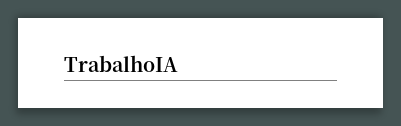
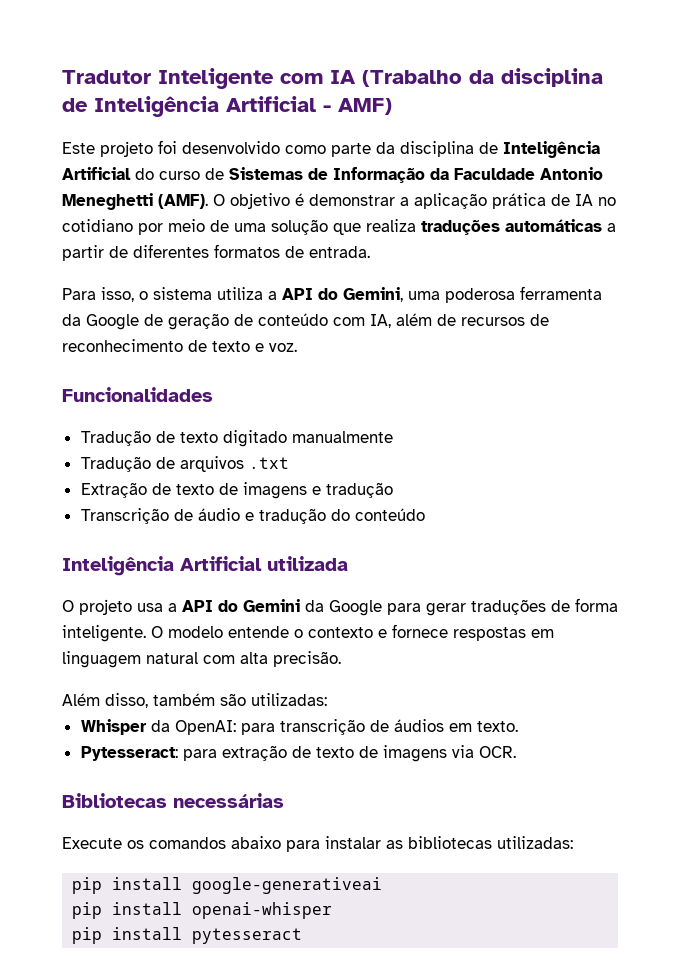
- TrabalhoIA
+ Tradutor Inteligente com IA (Trabalho da disciplina de Inteligência Artificial - AMF)
+ Este projeto foi desenvolvido como parte da disciplina de Inteligência Artificial do curso de Sistemas de Informação da Faculdade Antonio Meneghetti (AMF). O objetivo é demonstrar a aplicação prática de IA no cotidiano por meio de uma solução que realiza traduções automáticas a partir de diferentes formatos de entrada.
+ Para isso, o sistema utiliza a API do Gemini, uma poderosa ferramenta da Google de geração de conteúdo com IA, além de recursos de reconhecimento de texto e voz.
+ Funcionalidades
+ Tradução de texto digitado manualmente
+ Tradução de arquivos .txt
+ Extração de texto de imagens e tradução
+ Transcrição de áudio e tradução do conteúdo
+ Inteligência Artificial utilizada
+ O projeto usa a API do Gemini da Google para gerar traduções de forma inteligente. O modelo entende o contexto e fornece respostas em linguagem natural com alta precisão.
+ Além disso, também são utilizadas:
+ Whisper da OpenAI: para transcrição de áudios em texto.
+ Pytesseract: para extração de texto de imagens via OCR.
+ Bibliotecas necessárias
+ Execute os comandos abaixo para instalar as bibliotecas utilizadas:
+ pip install google-generativeai
+ pip install openai-whisper
+ pip install pytesseract

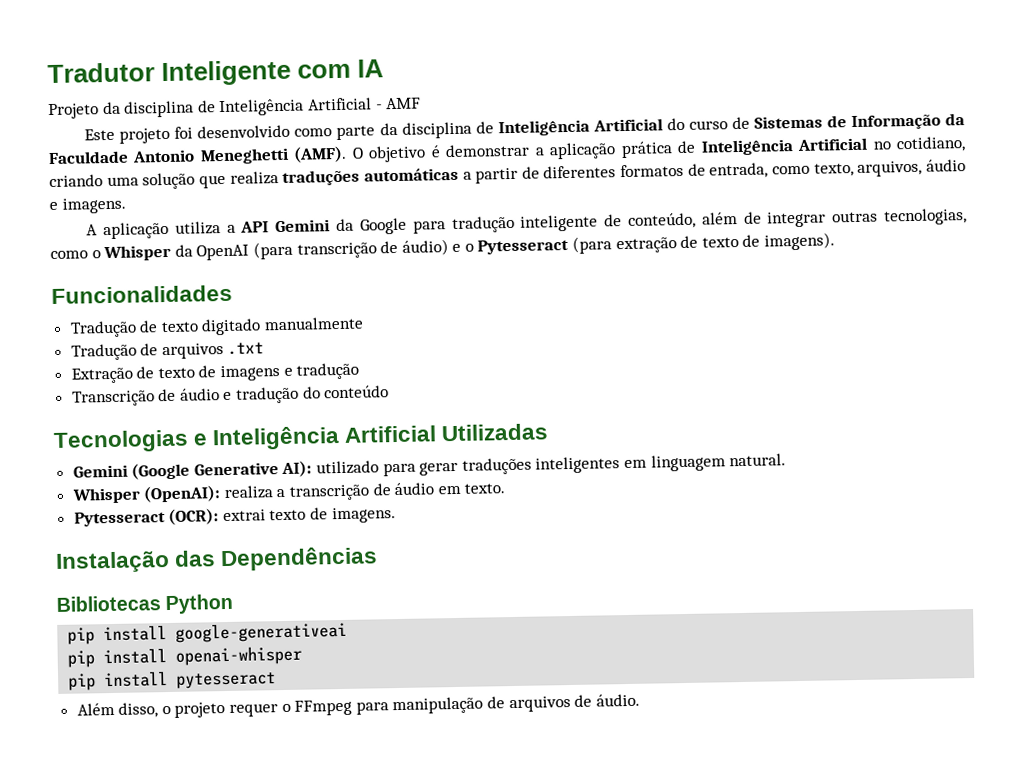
- Tradutor Inteligente com IA (Trabalho da disciplina de Inteligência Artificial - AMF)
+ Tradutor Inteligente com IA
+ Projeto da disciplina de Inteligência Artificial - AMF
- O objetivo é demonstrar a aplicação prática de IA no cotidiano por meio de uma solução que realiza traduções automáticas a partir de diferentes formatos de entrada.
- Para isso, o sistema utiliza a API do Gemini, uma poderosa ferramenta da Google de geração de conteúdo com IA, além de recursos de reconhecimento de texto e voz.
+ O objetivo é demonstrar a aplicação prática de Inteligência Artificial no cotidiano, criando uma solução que realiza traduções automáticas a partir de diferentes formatos de entrada, como texto, arquivos, áudio e imagens.
+ A aplicação utiliza a API Gemini da Google para tradução inteligente de conteúdo, além de integrar outras tecnologias, como o Whisper da OpenAI (para transcrição de áudio) e o Pytesseract (para extração de texto de imagens).
- Inteligência Artificial utilizada
- O projeto usa a API do Gemini da Google para gerar traduções de forma inteligente. O modelo entende o contexto e fornece respostas em linguagem natural com alta precisão.
- Além disso, também são utilizadas:
- Whisper da OpenAI: para transcrição de áudios em texto.
+ Tecnologias e Inteligência Artificial Utilizadas
+ Gemini (Google Generative AI): utilizado para gerar traduções inteligentes em linguagem natural.
+ Whisper (OpenAI): realiza a transcrição de áudio em texto.
- Pytesseract: para extração de texto de imagens via OCR.
- Bibliotecas necessárias
- Execute os comandos abaixo para instalar as bibliotecas utilizadas:
+ Pytesseract (OCR): extrai texto de imagens.
+ Instalação das Dependências
+ Bibliotecas Python
+ Além disso, o projeto requer o FFmpeg para manipulação de arquivos de áudio.

